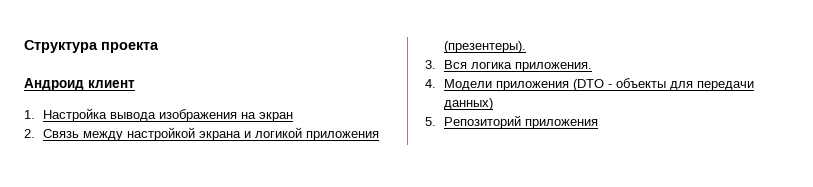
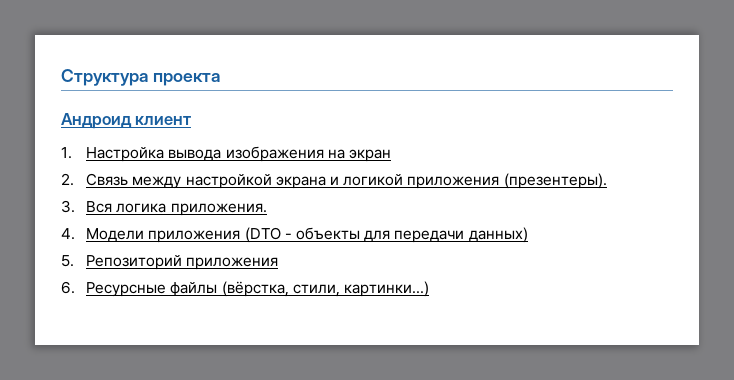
+ 6. Ресурсные файлы (вёрстка, стили, картинки...)

